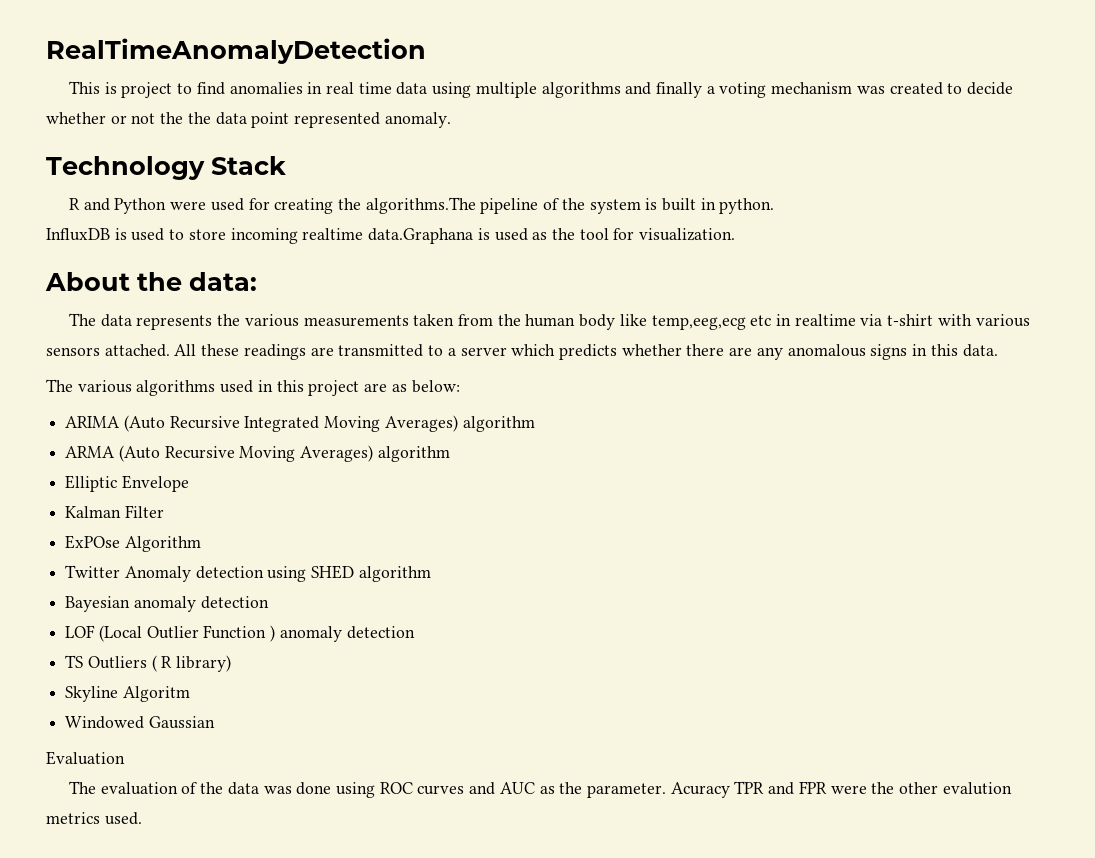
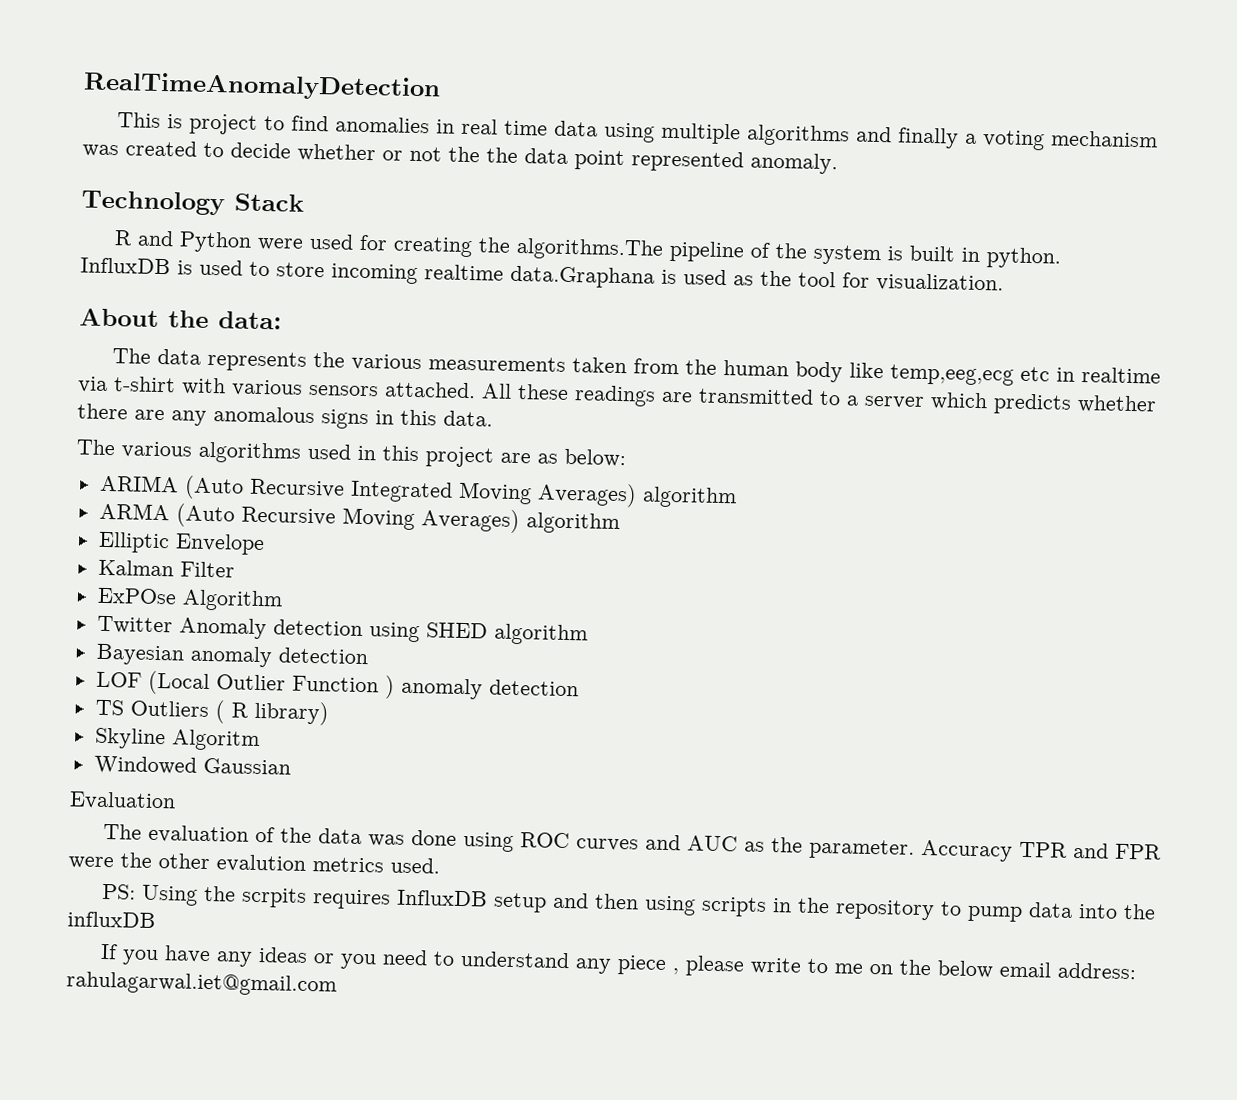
- Acuracy TPR and FPR were the other evalution metrics used.
+ Accuracy TPR and FPR were the other evalution metrics used.
+ PS: Using the scrpits requires InfluxDB setup and then using scripts in the repository to pump data into the influxDB
+ If you have any ideas or you need to understand any piece , please write to me on the below email address: rahulagarwal.iet@gmail.com

